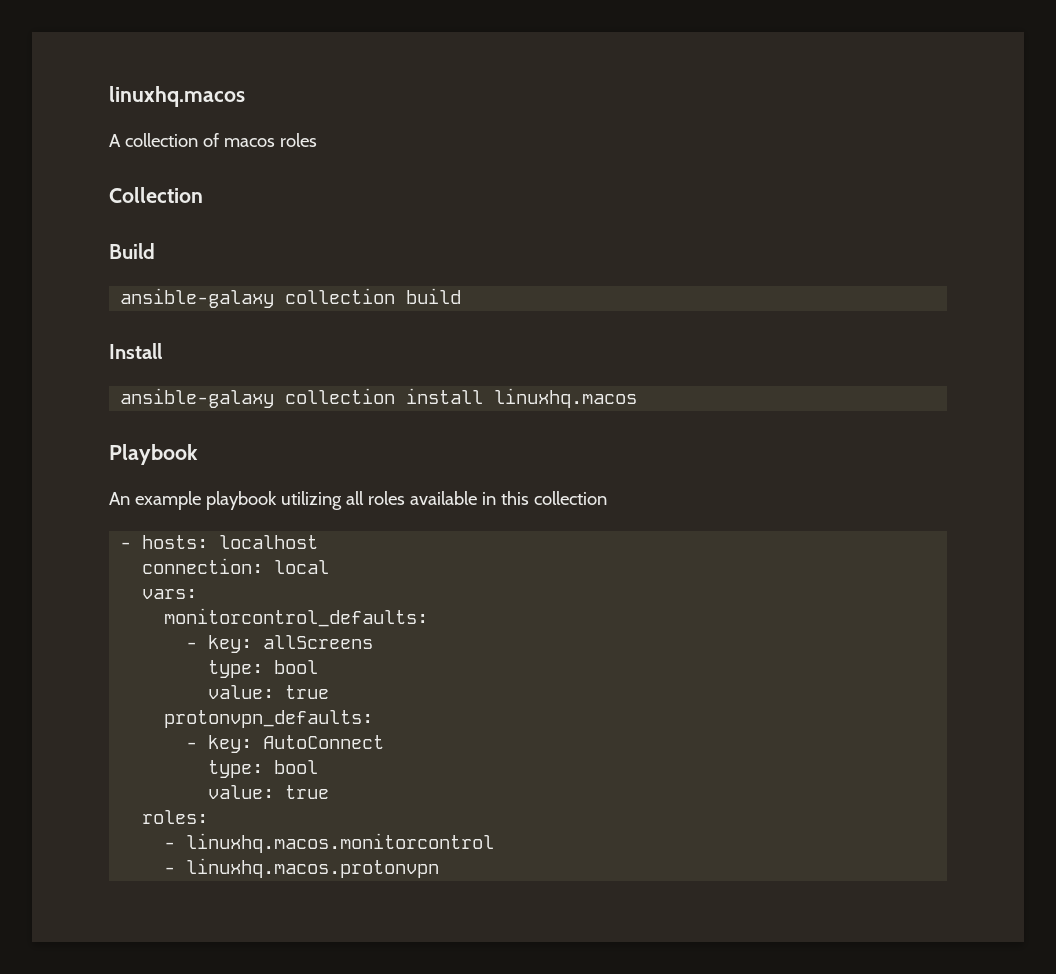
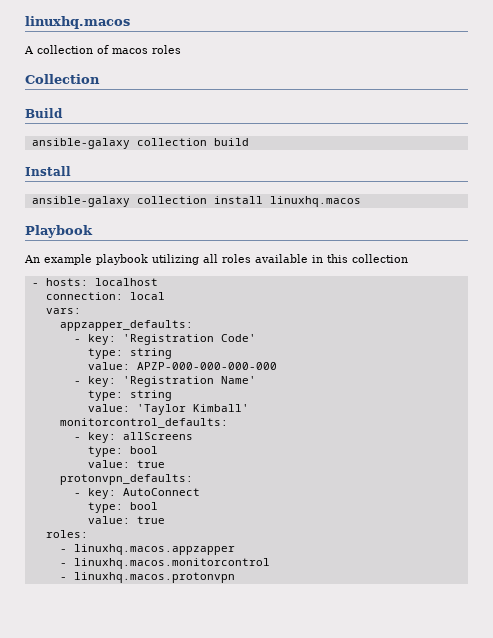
+ appzapper_defaults:
+ - key: 'Registration Code'
+ type: string
+ value: APZP-000-000-000-000
+ - key: 'Registration Name'
+ type: string
+ value: 'Taylor Kimball'
+ - linuxhq.macos.appzapper

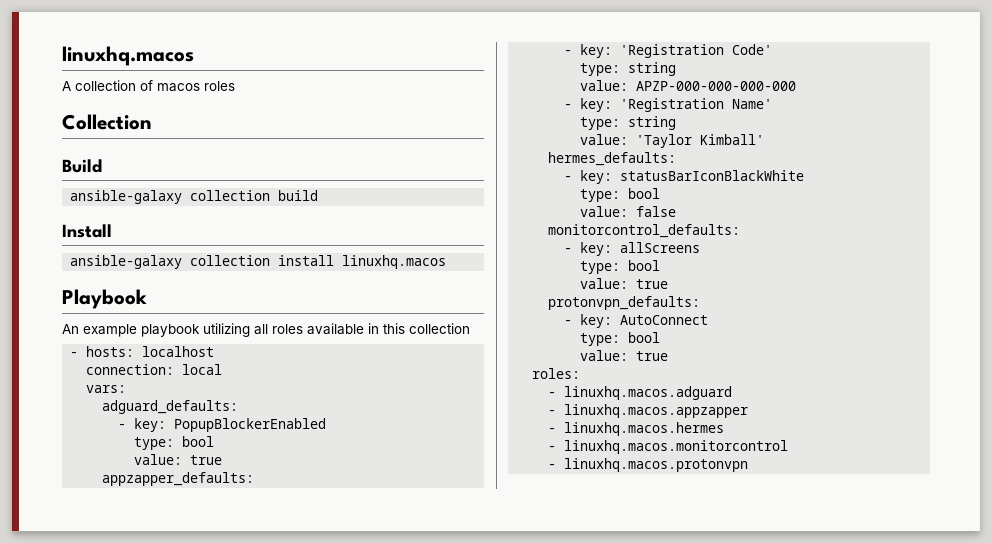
+ adguard_defaults:
+ - key: PopupBlockerEnabled
+ type: bool
+ value: true
+ hermes_defaults:
+ - key: statusBarIconBlackWhite
+ type: bool
+ value: false
+ - linuxhq.macos.adguard
+ - linuxhq.macos.hermes

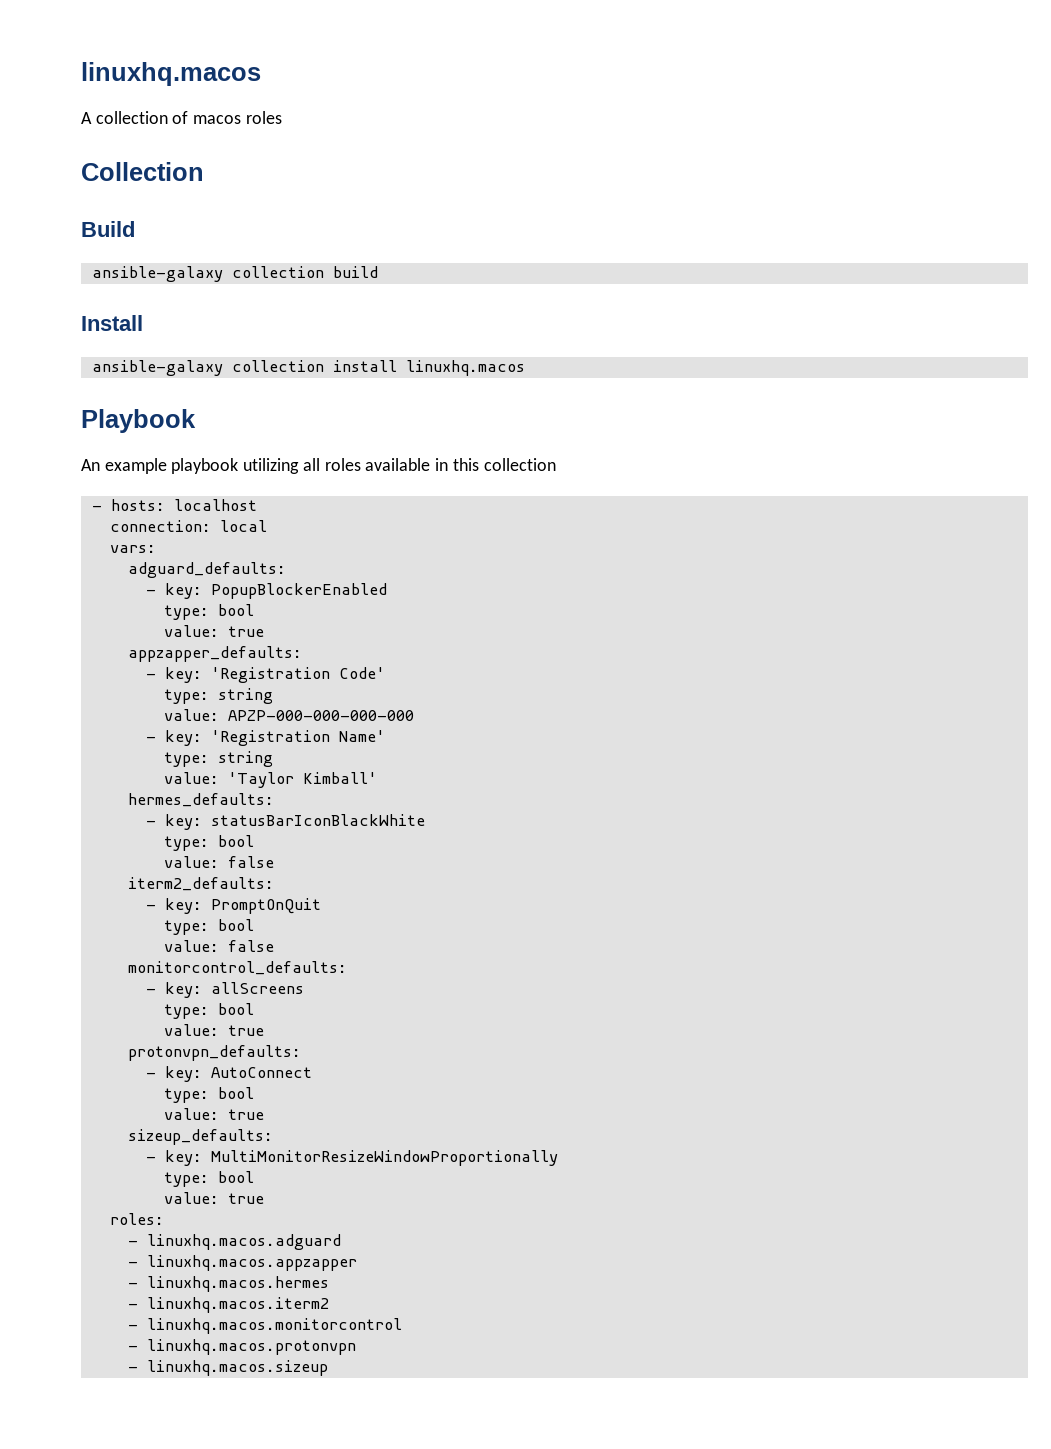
+ iterm2_defaults:
+ - key: PromptOnQuit
+ type: bool
+ value: false
+ sizeup_defaults:
+ - key: MultiMonitorResizeWindowProportionally
+ type: bool
+ value: true
+ - linuxhq.macos.iterm2
+ - linuxhq.macos.sizeup

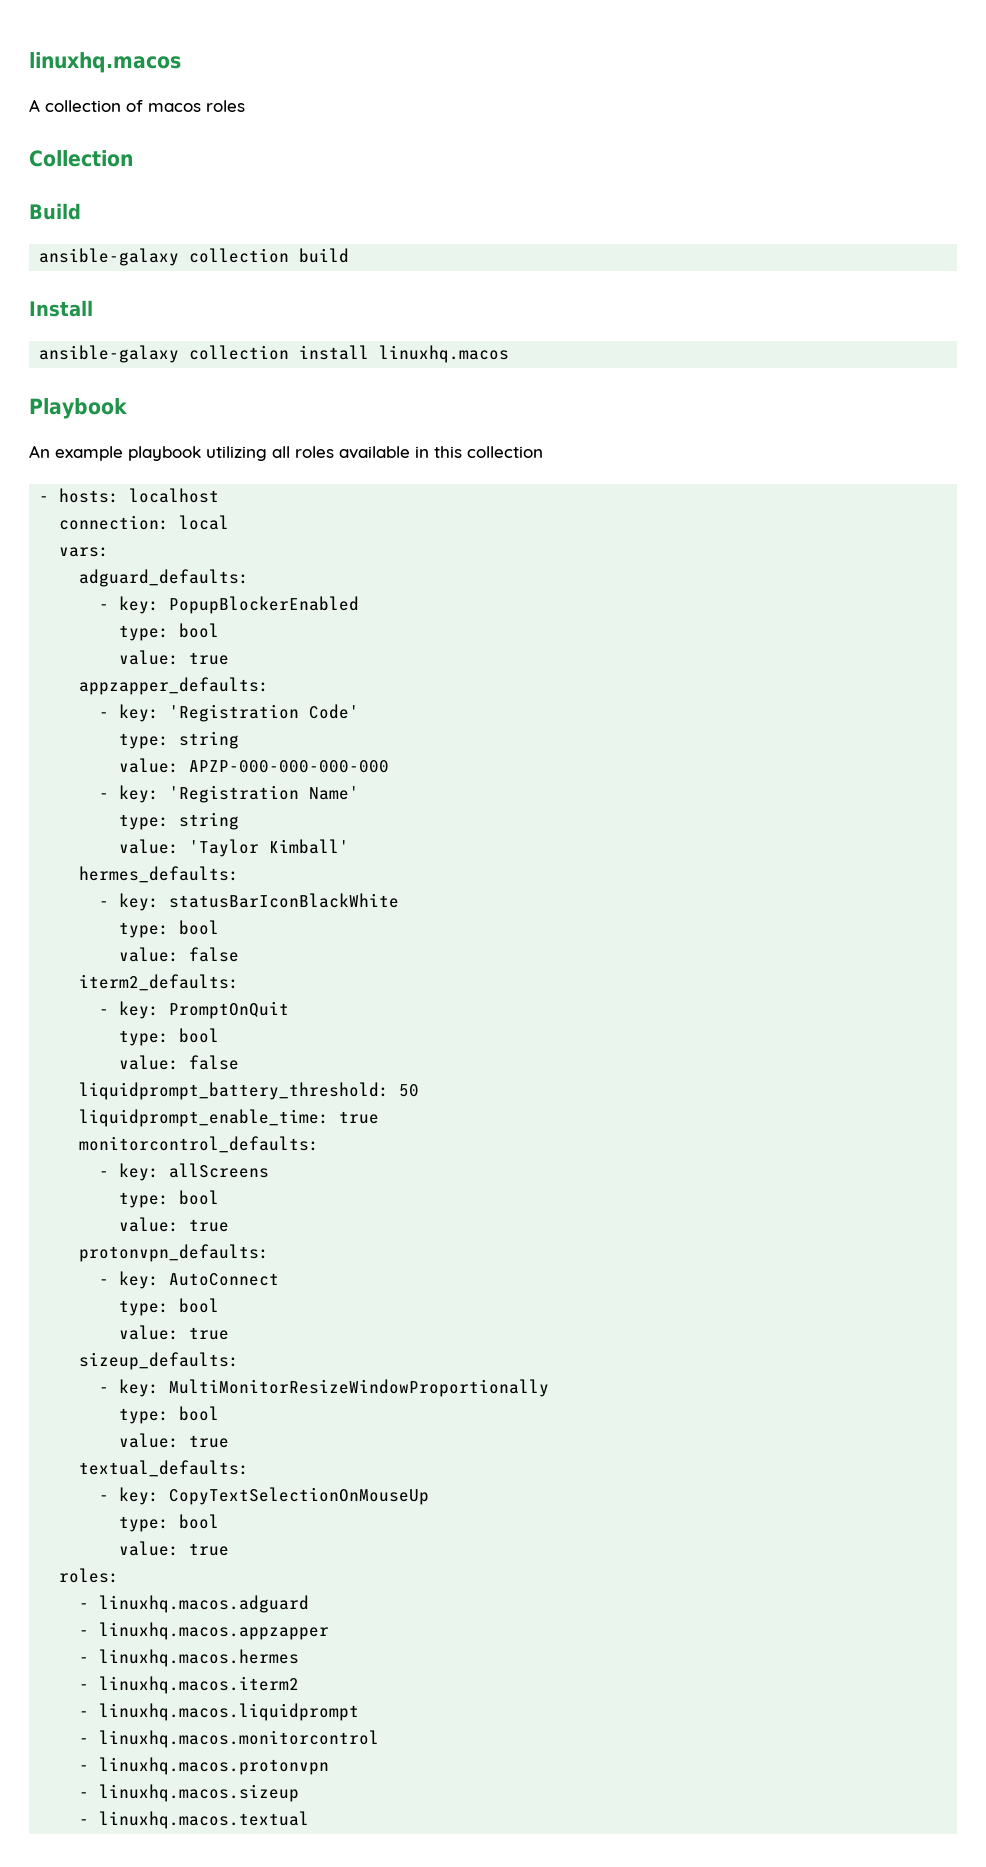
+ liquidprompt_battery_threshold: 50
+ liquidprompt_enable_time: true
+ textual_defaults:
+ - key: CopyTextSelectionOnMouseUp
+ type: bool
+ value: true
+ - linuxhq.macos.liquidprompt
+ - linuxhq.macos.textual

